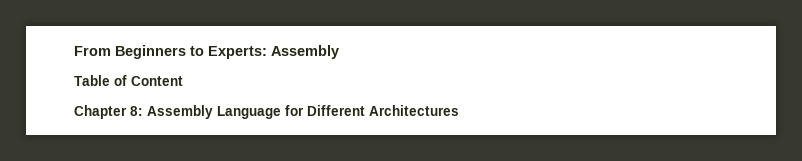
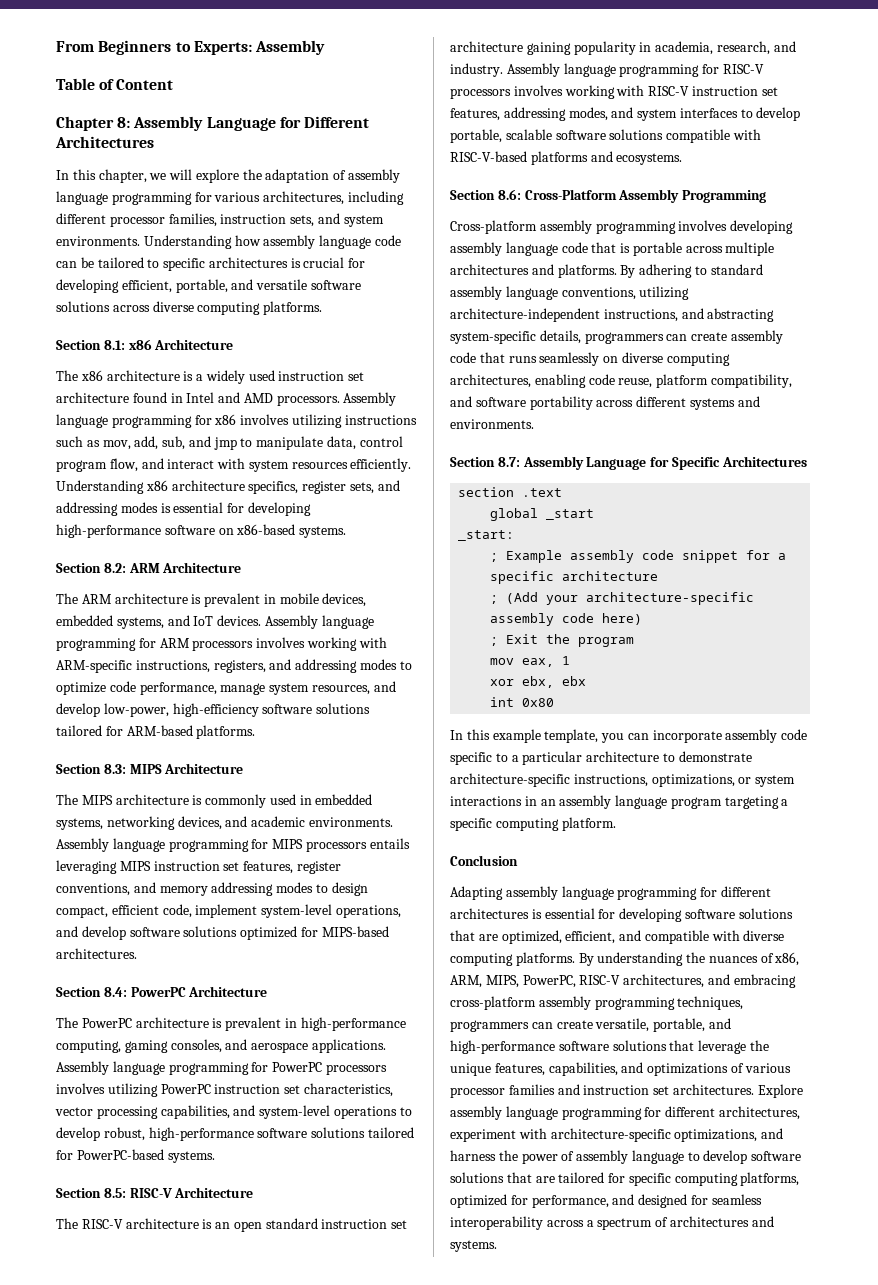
+ In this chapter, we will explore the adaptation of assembly language programming for various architectures, including different processor families, instruction sets, and system environments. Understanding how assembly language code can be tailored to specific architectures is crucial for developing efficient, portable, and versatile software solutions across diverse computing platforms.
+ Section 8.1: x86 Architecture
+ The x86 architecture is a widely used instruction set architecture found in Intel and AMD processors. Assembly language programming for x86 involves utilizing instructions such as mov, add, sub, and jmp to manipulate data, control program flow, and interact with system resources efficiently. Understanding x86 architecture specifics, register sets, and addressing modes is essential for developing high-performance software on x86-based systems.
+ Section 8.2: ARM Architecture
+ The ARM architecture is prevalent in mobile devices, embedded systems, and IoT devices. Assembly language programming for ARM processors involves working with ARM-specific instructions, registers, and addressing modes to optimize code performance, manage system resources, and develop low-power, high-efficiency software solutions tailored for ARM-based platforms.
+ Section 8.3: MIPS Architecture
+ The MIPS architecture is commonly used in embedded systems, networking devices, and academic environments. Assembly language programming for MIPS processors entails leveraging MIPS instruction set features, register conventions, and memory addressing modes to design compact, efficient code, implement system-level operations, and develop software solutions optimized for MIPS-based architectures.
+ Section 8.4: PowerPC Architecture
+ The PowerPC architecture is prevalent in high-performance computing, gaming consoles, and aerospace applications. Assembly language programming for PowerPC processors involves utilizing PowerPC instruction set characteristics, vector processing capabilities, and system-level operations to develop robust, high-performance software solutions tailored for PowerPC-based systems.
+ Section 8.5: RISC-V Architecture
+ The RISC-V architecture is an open standard instruction set architecture gaining popularity in academia, research, and industry. Assembly language programming for RISC-V processors involves working with RISC-V instruction set features, addressing modes, and system interfaces to develop portable, scalable software solutions compatible with RISC-V-based platforms and ecosystems.
+ Section 8.6: Cross-Platform Assembly Programming
+ Cross-platform assembly programming involves developing assembly language code that is portable across multiple architectures and platforms. By adhering to standard assembly language conventions, utilizing architecture-independent instructions, and abstracting system-specific details, programmers can create assembly code that runs seamlessly on diverse computing architectures, enabling code reuse, platform compatibility, and software portability across different systems and environments.
+ Section 8.7: Assembly Language for Specific Architectures
+ section .text
+ global _start
+ _start:
+ ; Example assembly code snippet for a specific architecture
+ ; (Add your architecture-specific assembly code here)
+ ; Exit the program
+ mov eax, 1
+ xor ebx, ebx
+ int 0x80
+ In this example template, you can incorporate assembly code specific to a particular architecture to demonstrate architecture-specific instructions, optimizations, or system interactions in an assembly language program targeting a specific computing platform.
+ Conclusion
+ Adapting assembly language programming for different architectures is essential for developing software solutions that are optimized, efficient, and compatible with diverse computing platforms. By understanding the nuances of x86, ARM, MIPS, PowerPC, RISC-V architectures, and embracing cross-platform assembly programming techniques, programmers can create versatile, portable, and high-performance software solutions that leverage the unique features, capabilities, and optimizations of various processor families and instruction set architectures. Explore assembly language programming for different architectures, experiment with architecture-specific optimizations, and harness the power of assembly language to develop software solutions that are tailored for specific computing platforms, optimized for performance, and designed for seamless interoperability across a spectrum of architectures and systems.

